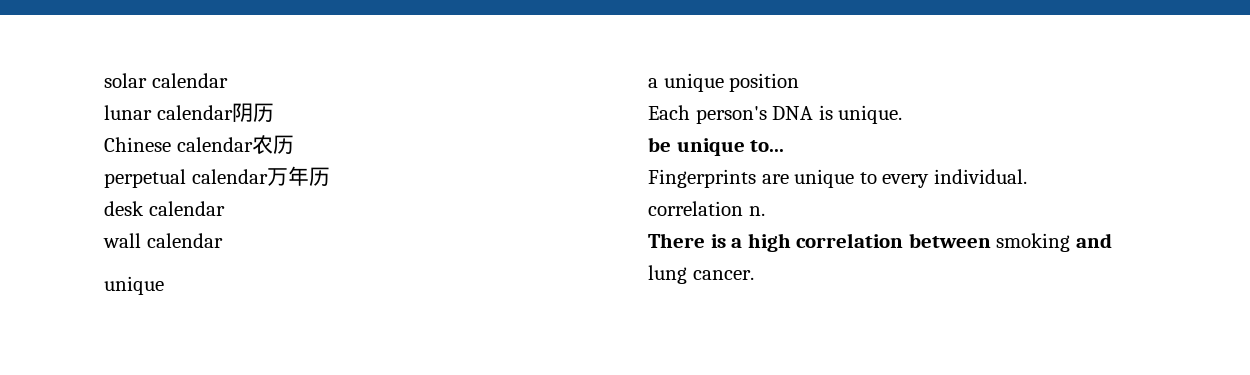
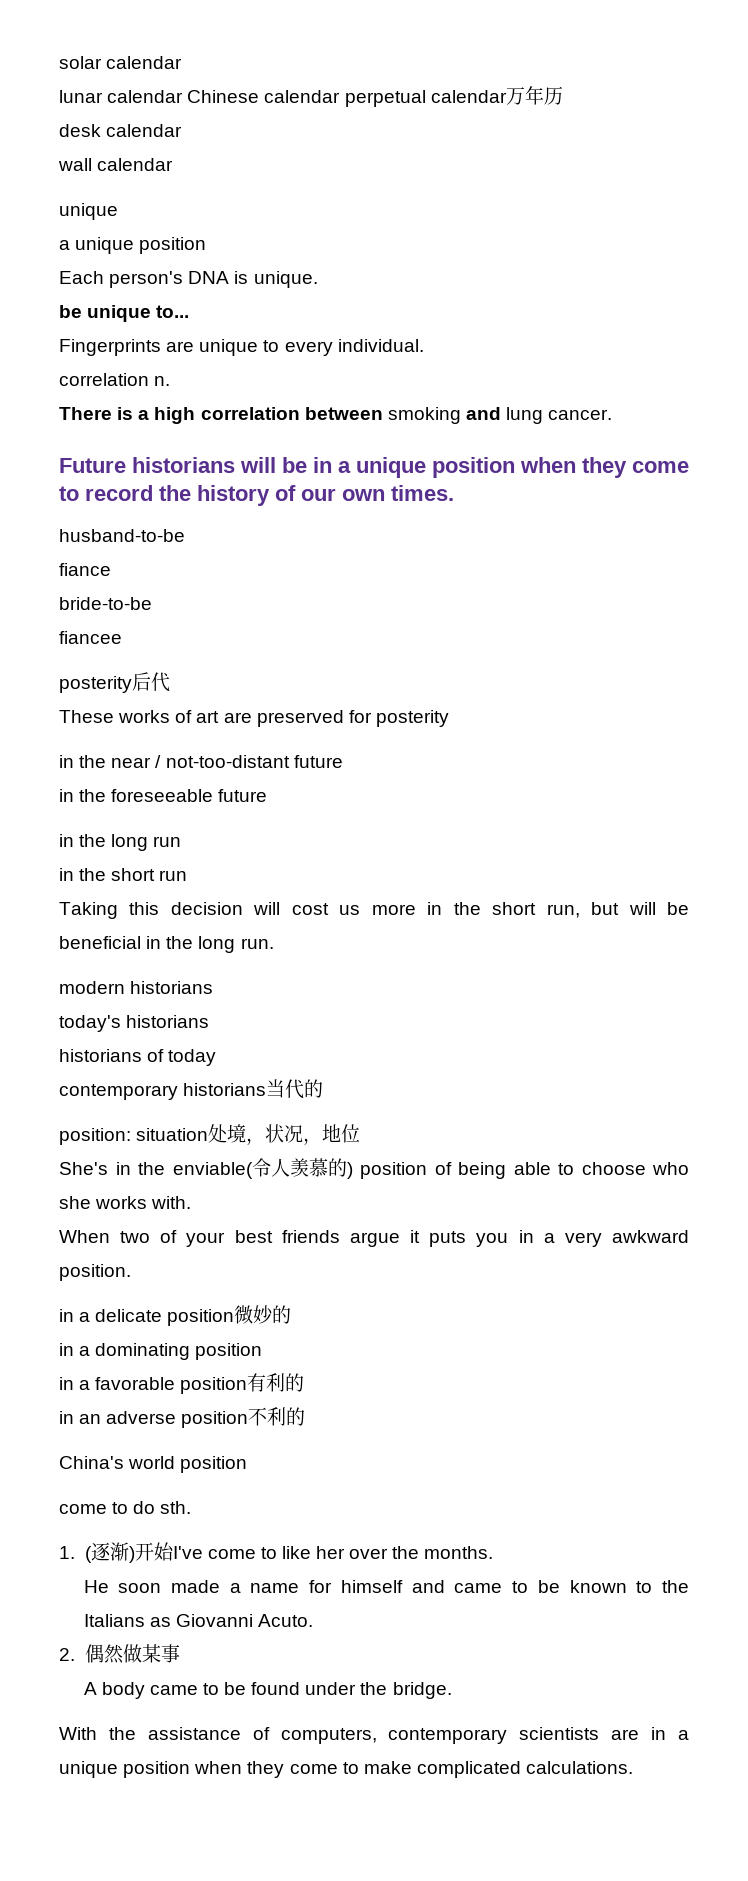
- lunar calendar阴历
- Chinese calendar农历
- perpetual calendar万年历
+ lunar calendar Chinese calendar perpetual calendar万年历
+ Future historians will be in a unique position when they come to record the history of our own times.
+ husband-to-be
+ fiance
+ bride-to-be
+ fiancee
+ posterity后代
+ These works of art are preserved for posterity
+ in the near / not-too-distant future
+ in the foreseeable future
+ in the long run
+ in the short run
+ Taking this decision will cost us more in the short run, but will be beneficial in the long run.
+ modern historians
+ today's historians
+ historians of today
+ contemporary historians当代的
+ position: situation处境，状况，地位
+ She's in the enviable(令人羡慕的) position of being able to choose who she works with.
+ When two of your best friends argue it puts you in a very awkward position.
+ in a delicate position微妙的
+ in a dominating position
+ in a favorable position有利的
+ in an adverse position不利的
+ China's world position
+ come to do sth.
+ 1. (逐渐)开始I've come to like her over the months.
+ He soon made a name for himself and came to be known to the Italians as Giovanni Acuto.
+ 2.偶然做某事
+ A body came to be found under the bridge.
+ With the assistance of computers, contemporary scientists are in a unique position when they come to make complicated calculations.

